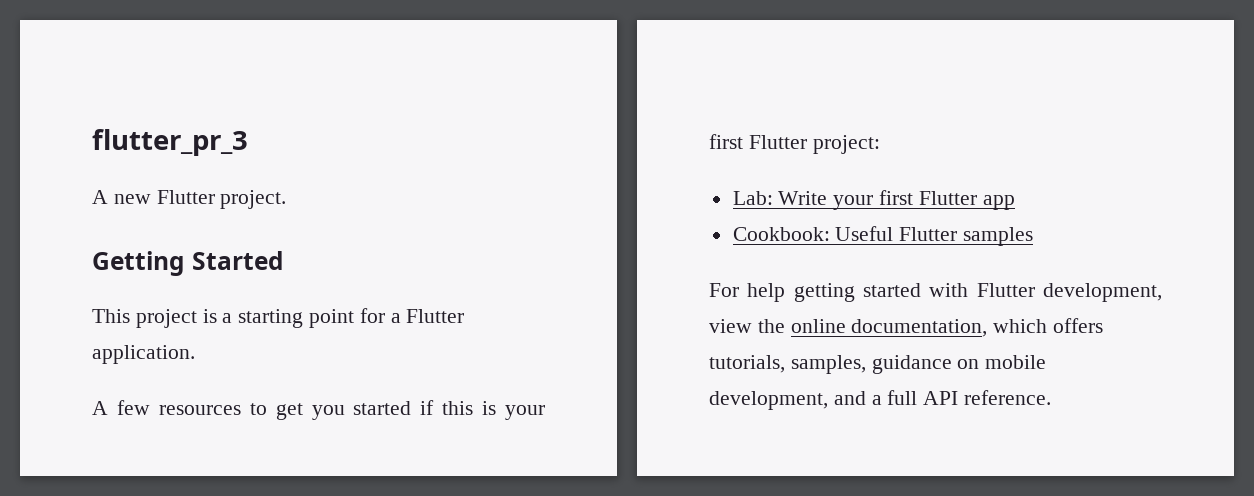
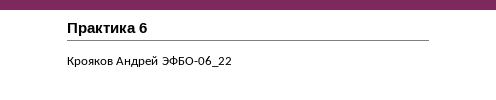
- flutter_pr_3
- A new Flutter project.
- Getting Started
- This project is a starting point for a Flutter application.
- A few resources to get you started if this is your first Flutter project:
- Lab: Write your first Flutter app
- Cookbook: Useful Flutter samples
- For help getting started with Flutter development, view the online documentation, which offers tutorials, samples, guidance on mobile development, and a full API reference.
+ Практика 6
+ Крояков Андрей ЭФБО-06_22

